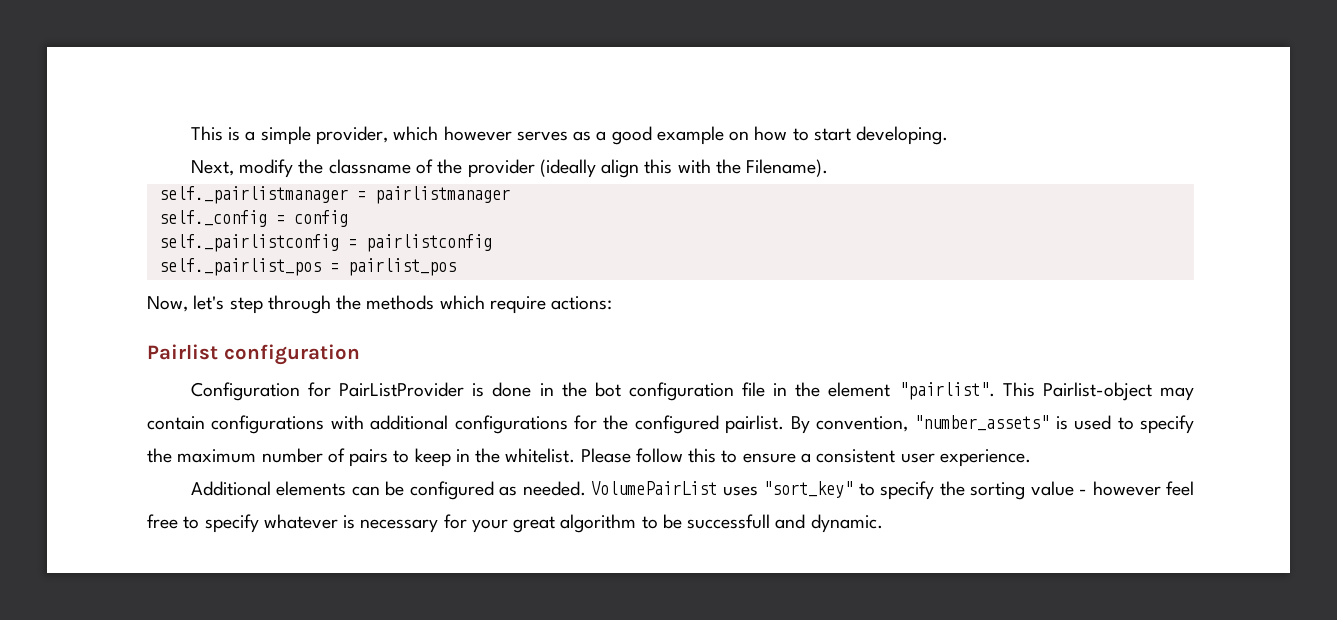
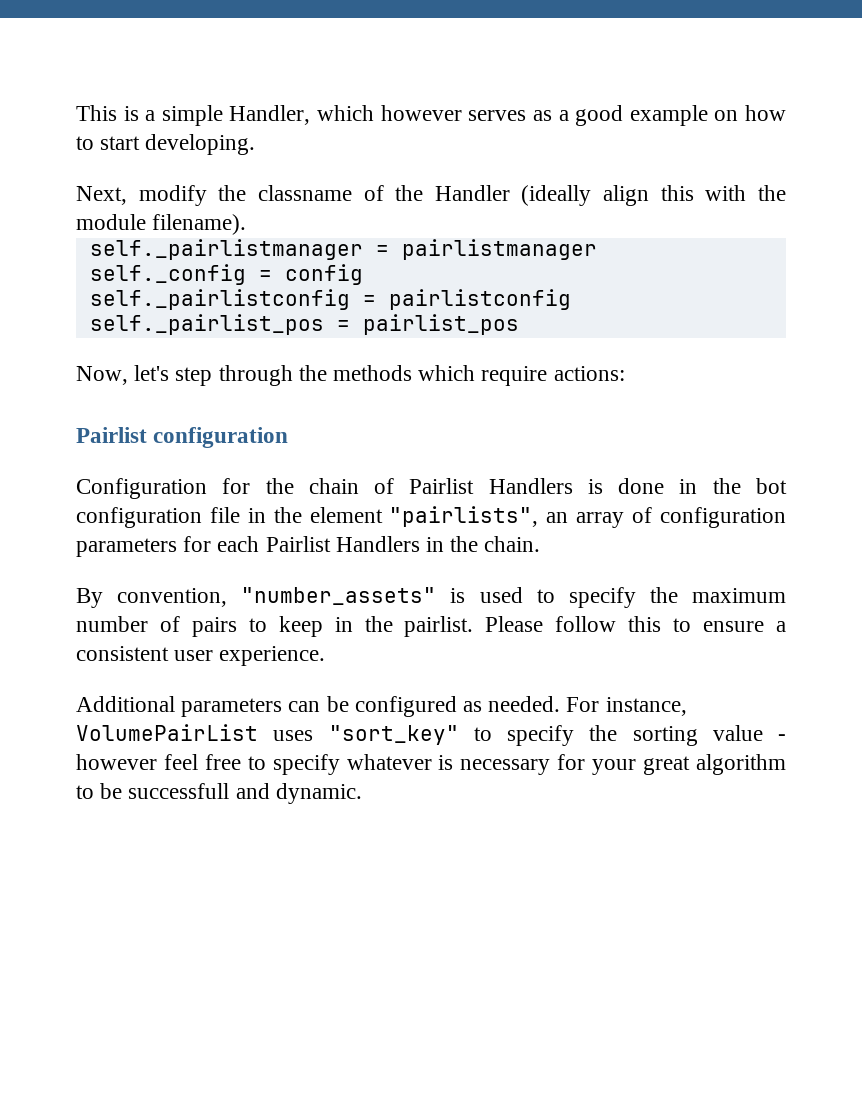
- This is a simple provider, which however serves as a good example on how to start developing.
+ This is a simple Handler, which however serves as a good example on how to start developing.
- Next, modify the classname of the provider (ideally align this with the Filename).
+ Next, modify the classname of the Handler (ideally align this with the module filename).
- Configuration for PairListProvider is done in the bot configuration file in the element "pairlist". This Pairlist-object may contain configurations with additional configurations for the configured pairlist. By convention, "number_assets" is used to specify the maximum number of pairs to keep in the whitelist.
+ Configuration for the chain of Pairlist Handlers is done in the bot configuration file in the element "pairlists", an array of configuration parameters for each Pairlist Handlers in the chain.
+ By convention, "number_assets" is used to specify the maximum number of pairs to keep in the pairlist.
- Additional elements can be configured as needed.
+ Additional parameters can be configured as needed.
- VolumePairList uses "sort_key" to specify the sorting value - however feel free to specify whatever is necessary for your great algorithm to be successfull and dynamic.
+ For instance, VolumePairList uses "sort_key" to specify the sorting value - however feel free to specify whatever is necessary for your great algorithm to be successfull and dynamic.

